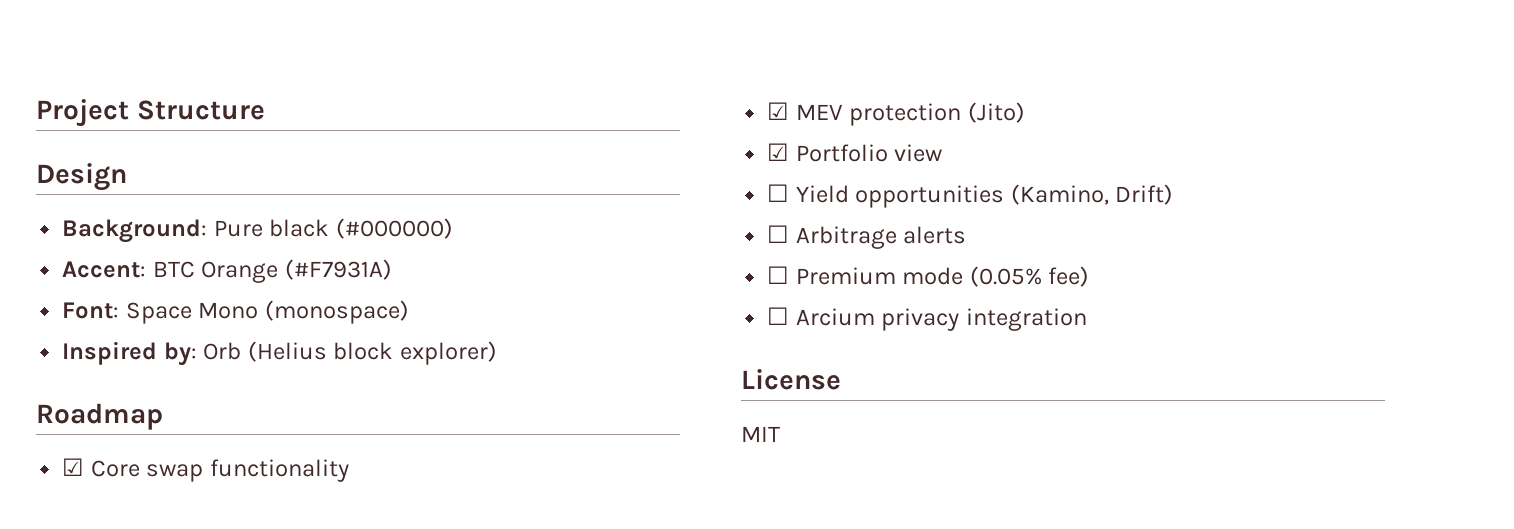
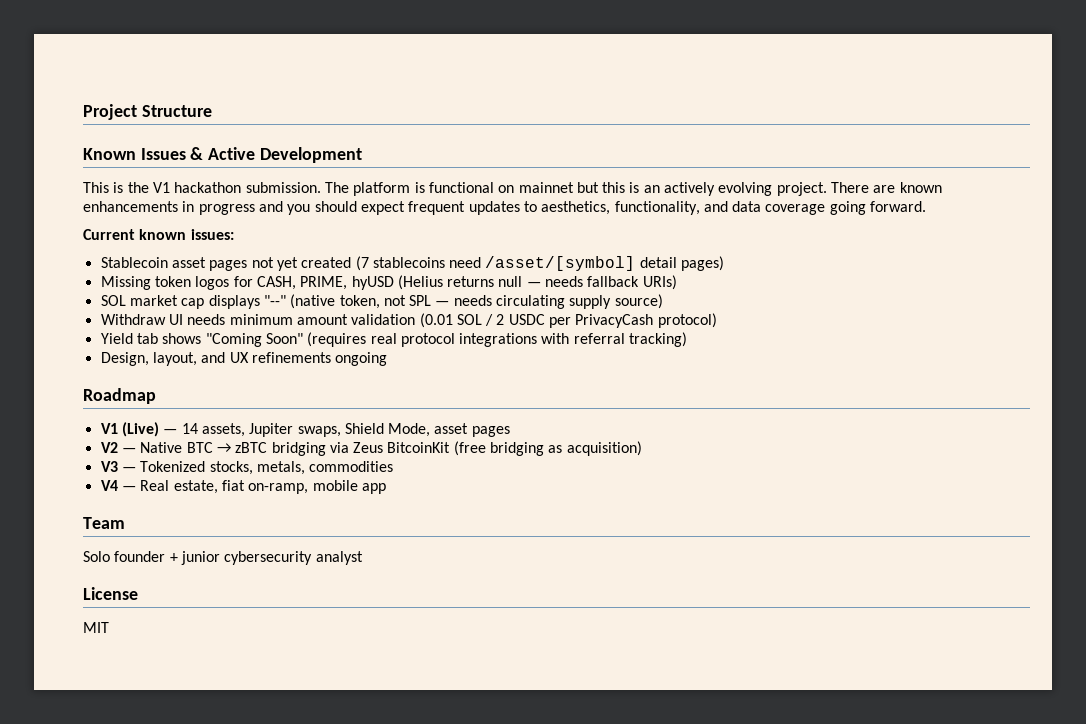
- Design
- Background: Pure black (#000000)
- Accent: BTC Orange (#F7931A)
- Font: Space Mono (monospace)
- Inspired by: Orb (Helius block explorer)
+ Known Issues & Active Development
+ This is the V1 hackathon submission. The platform is functional on mainnet but this is an actively evolving project. There are known enhancements in progress and you should expect frequent updates to aesthetics, functionality, and data coverage going forward.
+ Current known issues:
+ Stablecoin asset pages not yet created (7 stablecoins need /asset/[symbol] detail pages)
+ Missing token logos for CASH, PRIME, hyUSD (Helius returns null — needs fallback URIs)
+ SOL market cap displays "--" (native token, not SPL — needs circulating supply source)
+ Withdraw UI needs minimum amount validation (0.01 SOL / 2 USDC per PrivacyCash protocol)
+ Yield tab shows "Coming Soon" (requires real protocol integrations with referral tracking)
+ Design, layout, and UX refinements ongoing
  Roadmap
- ☑ Core swap functionality
- ☑ MEV protection (Jito)
- ☑ Portfolio view
- ☐ Yield opportunities (Kamino, Drift)
- ☐ Arbitrage alerts
- ☐ Premium mode (0.05% fee)
- ☐ Arcium privacy integration
+ V1 (Live) — 14 assets, Jupiter swaps, Shield Mode, asset pages
+ V2 — Native BTC → zBTC bridging via Zeus BitcoinKit (free bridging as acquisition)
+ V3 — Tokenized stocks, metals, commodities
+ V4 — Real estate, fiat on-ramp, mobile app
+ Team
+ Solo founder + junior cybersecurity analyst

